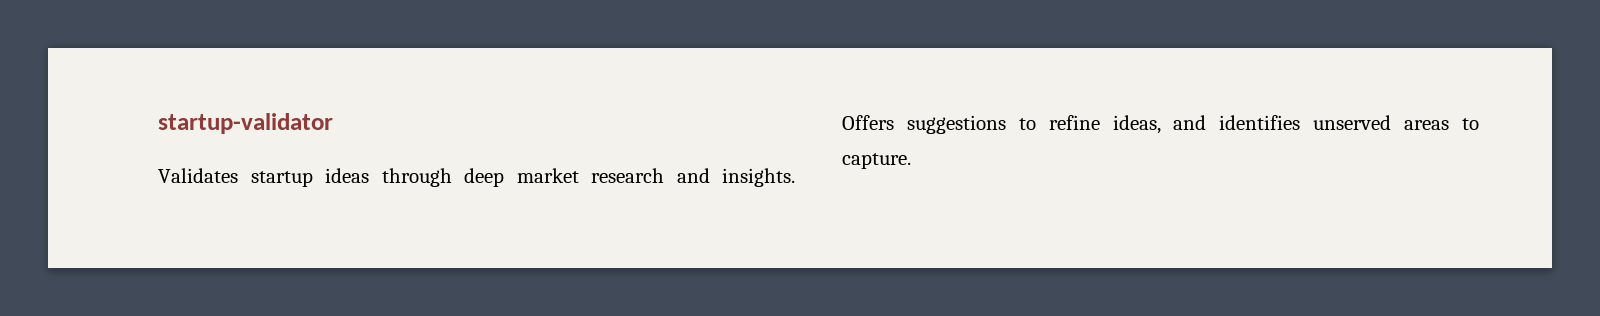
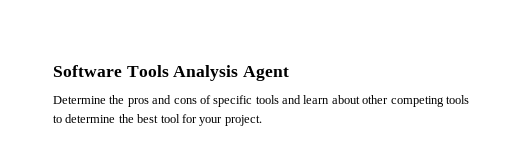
- startup-validator
- Validates startup ideas through deep market research and insights. Offers suggestions to refine ideas, and identifies unserved areas to capture.
+ Software Tools Analysis Agent
+ Determine the pros and cons of specific tools and learn about other competing tools to determine the best tool for your project.

